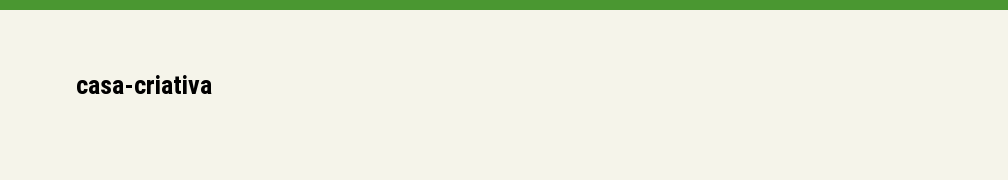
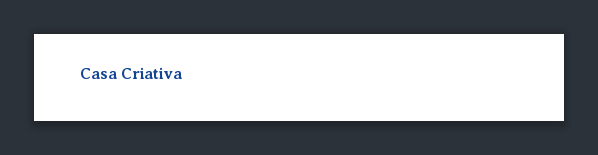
- casa-criativa
+ Casa Criativa

